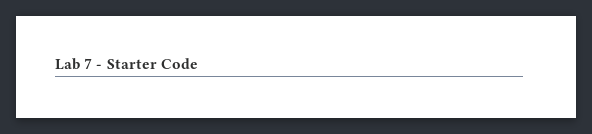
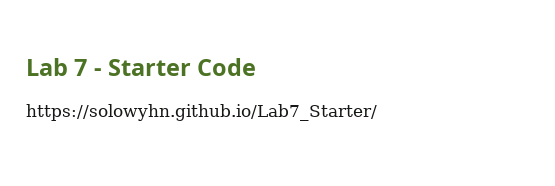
+ https://solowyhn.github.io/Lab7_Starter/

